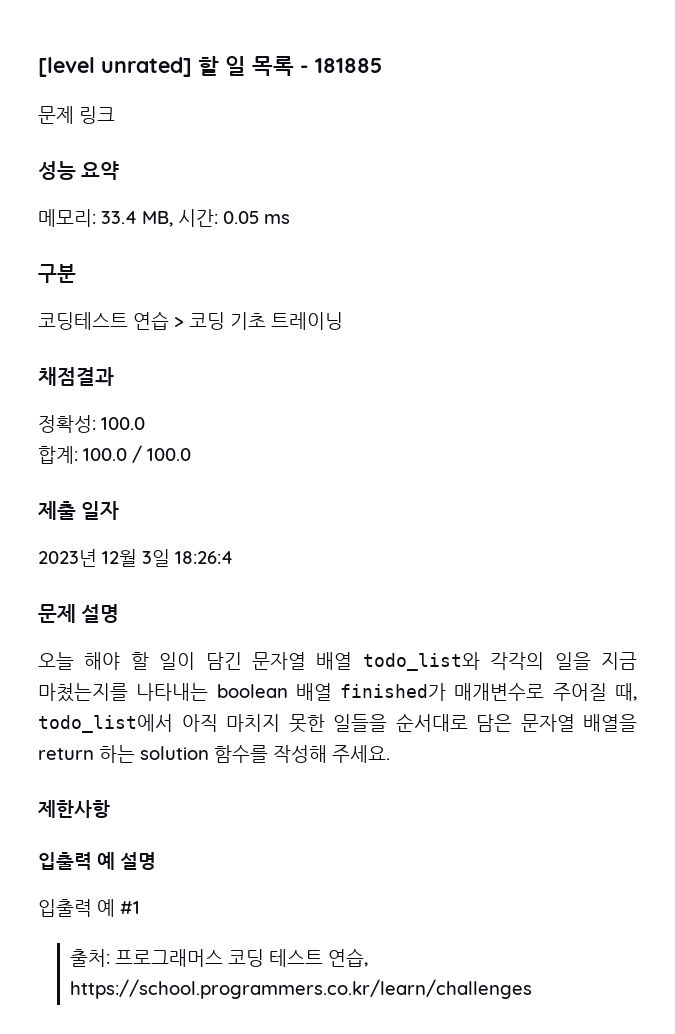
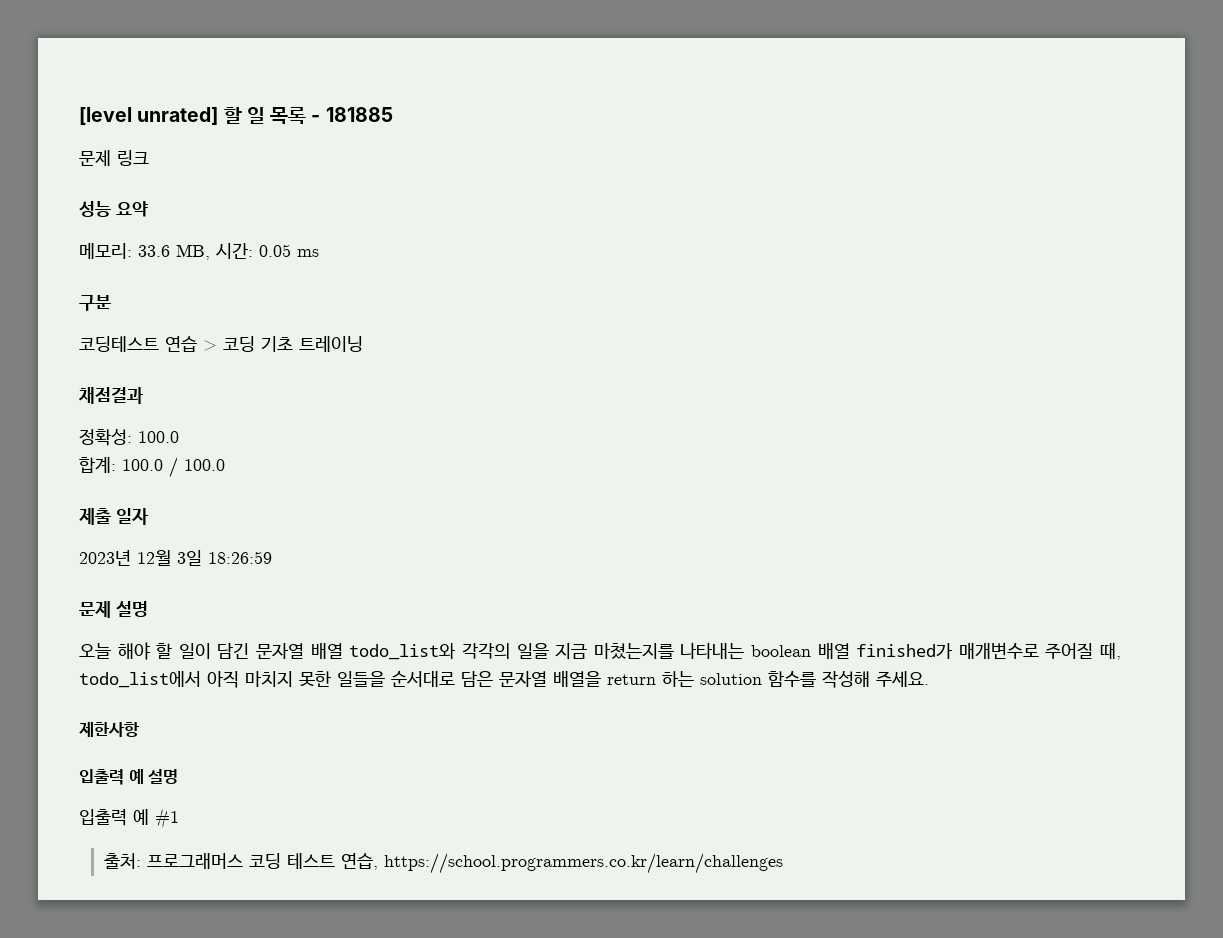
- 메모리: 33.4 MB, 시간: 0.05 ms
+ 메모리: 33.6 MB, 시간: 0.05 ms
- 2023년 12월 3일 18:26:4
+ 2023년 12월 3일 18:26:59

